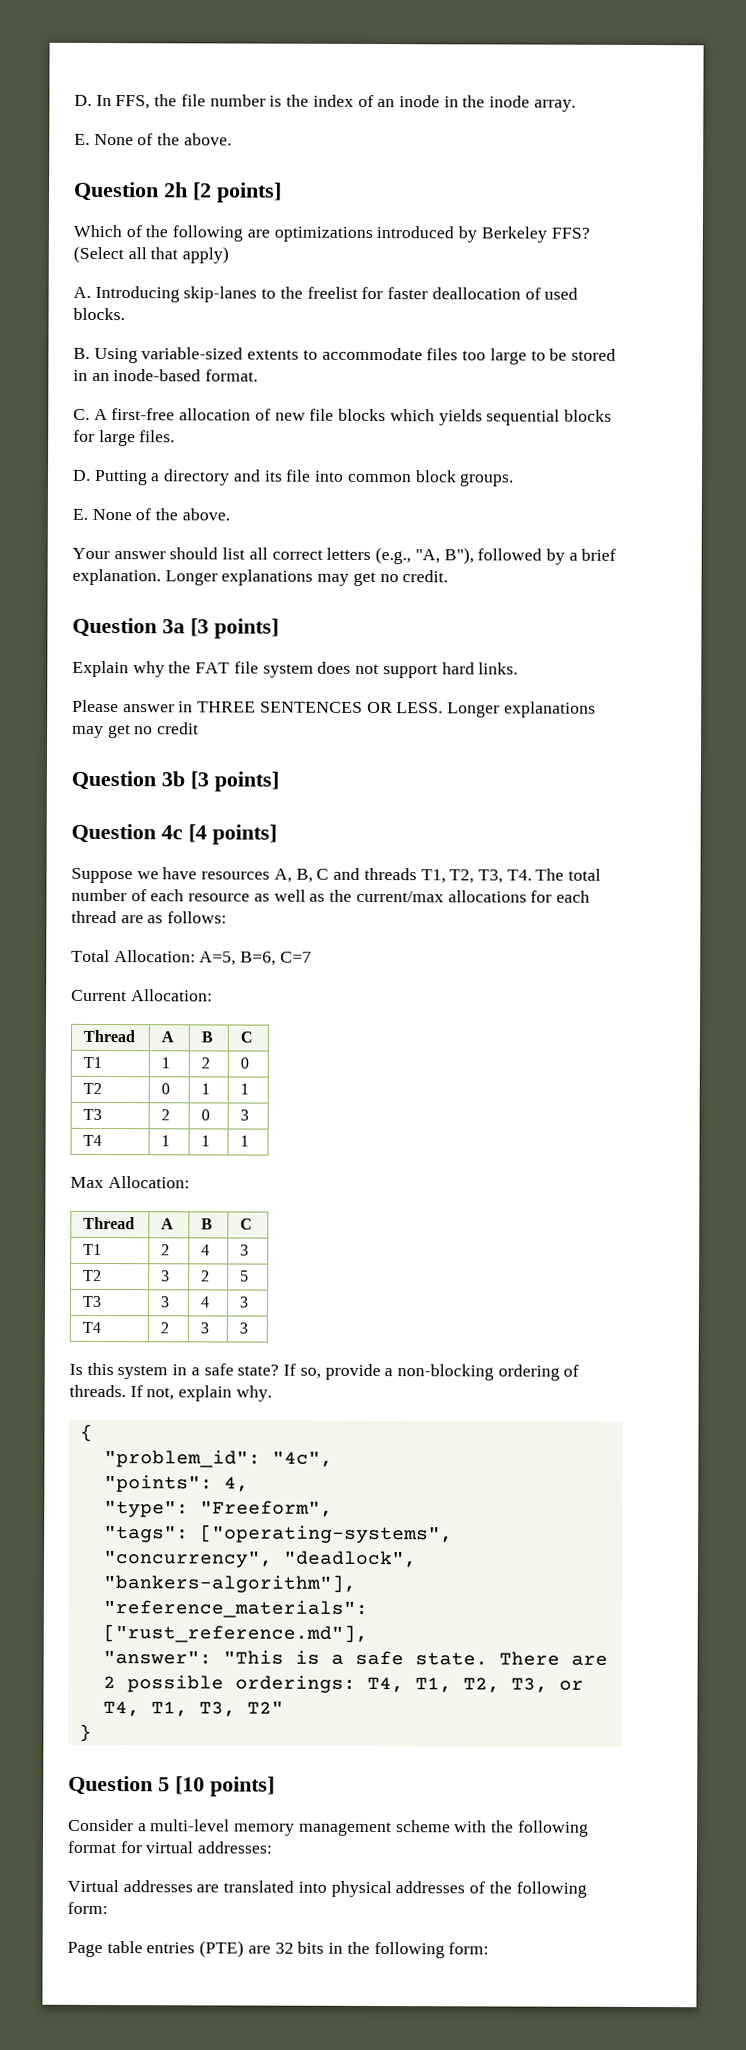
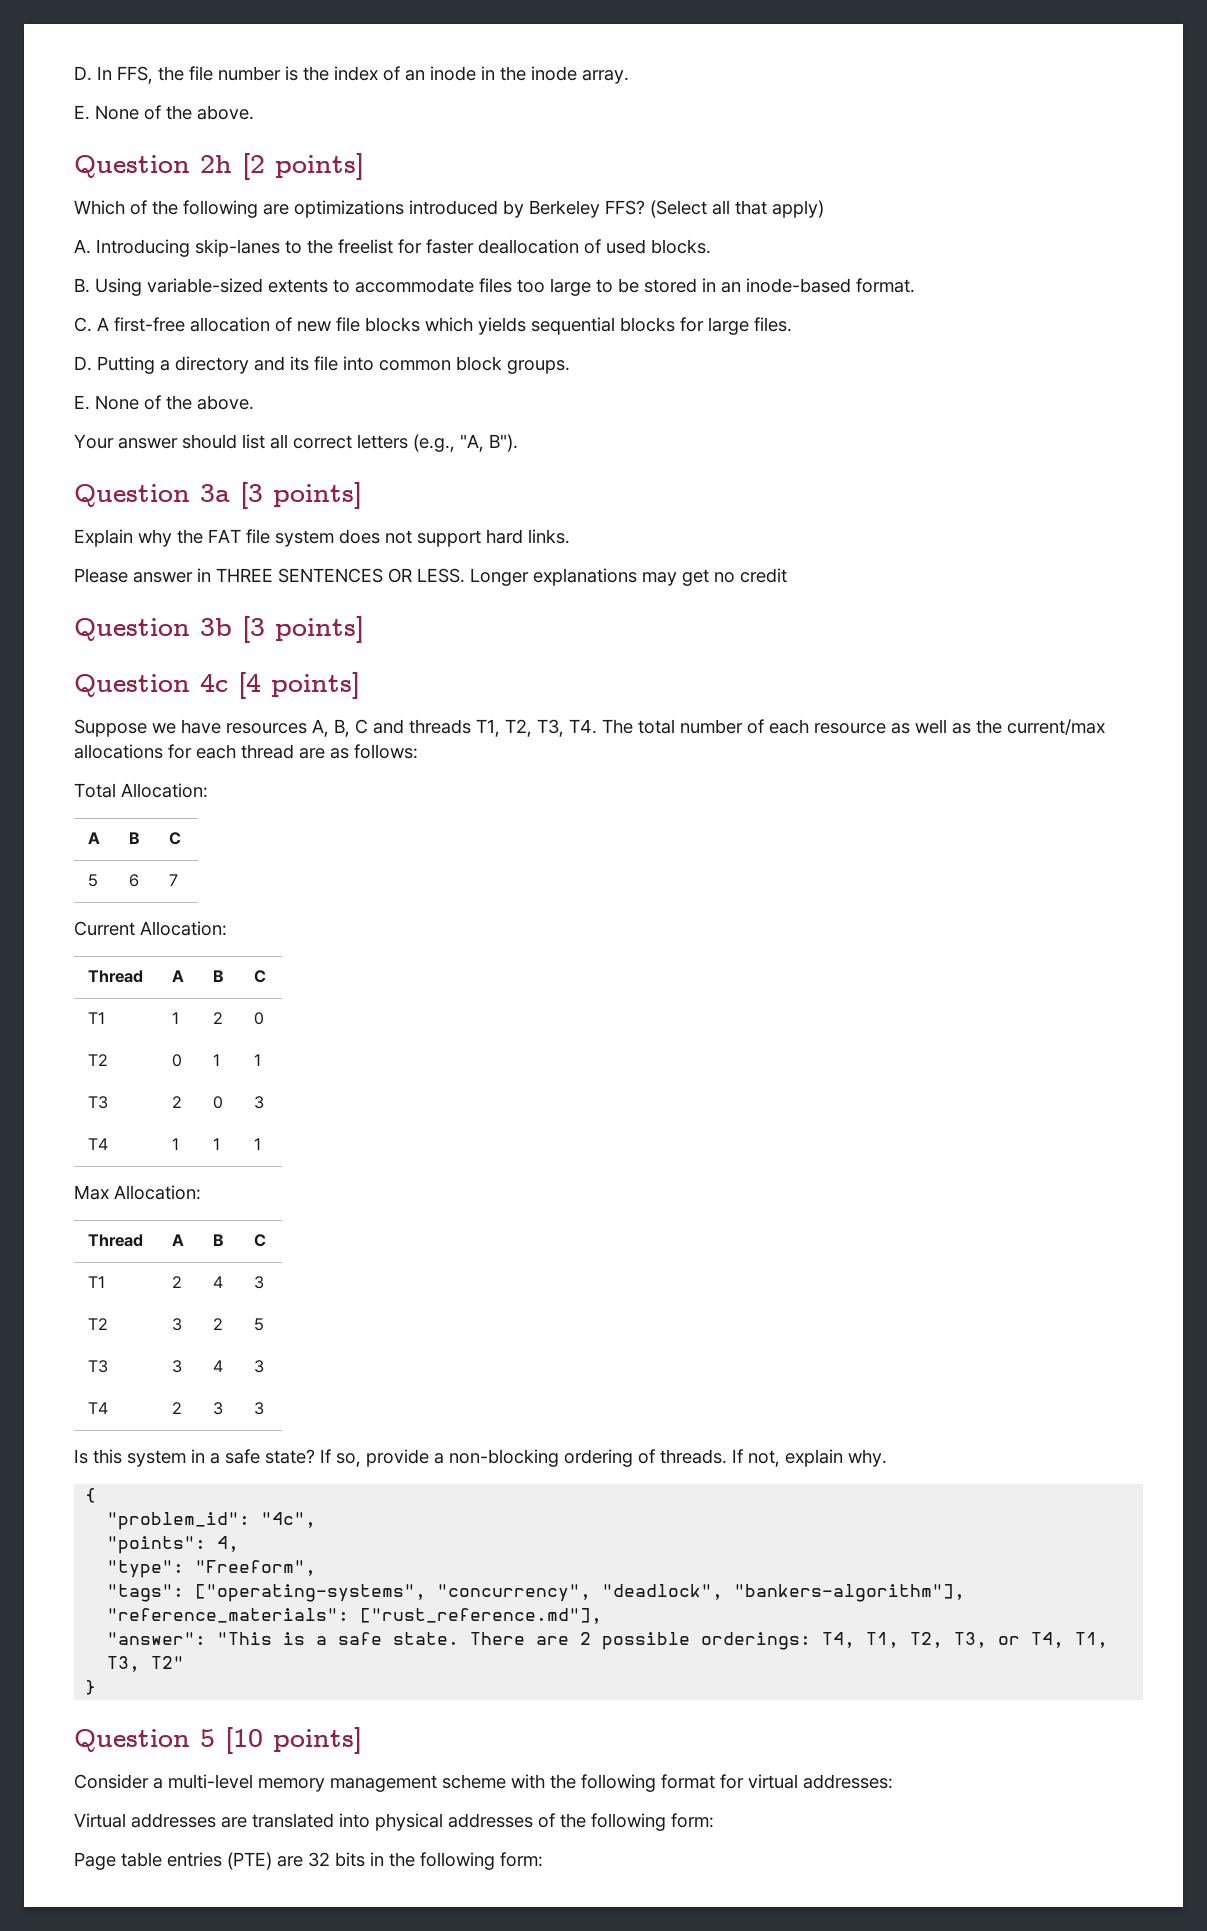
- Your answer should list all correct letters (e.g., "A, B"), followed by a brief explanation. Longer explanations may get no credit.
+ Your answer should list all correct letters (e.g., "A, B").
- Total Allocation: A=5, B=6, C=7
+ Total Allocation:
+ A | B | C
+ 5 | 6 | 7

